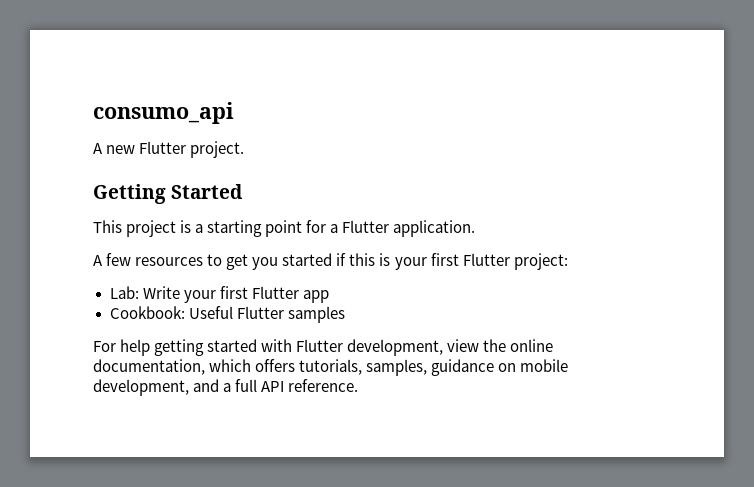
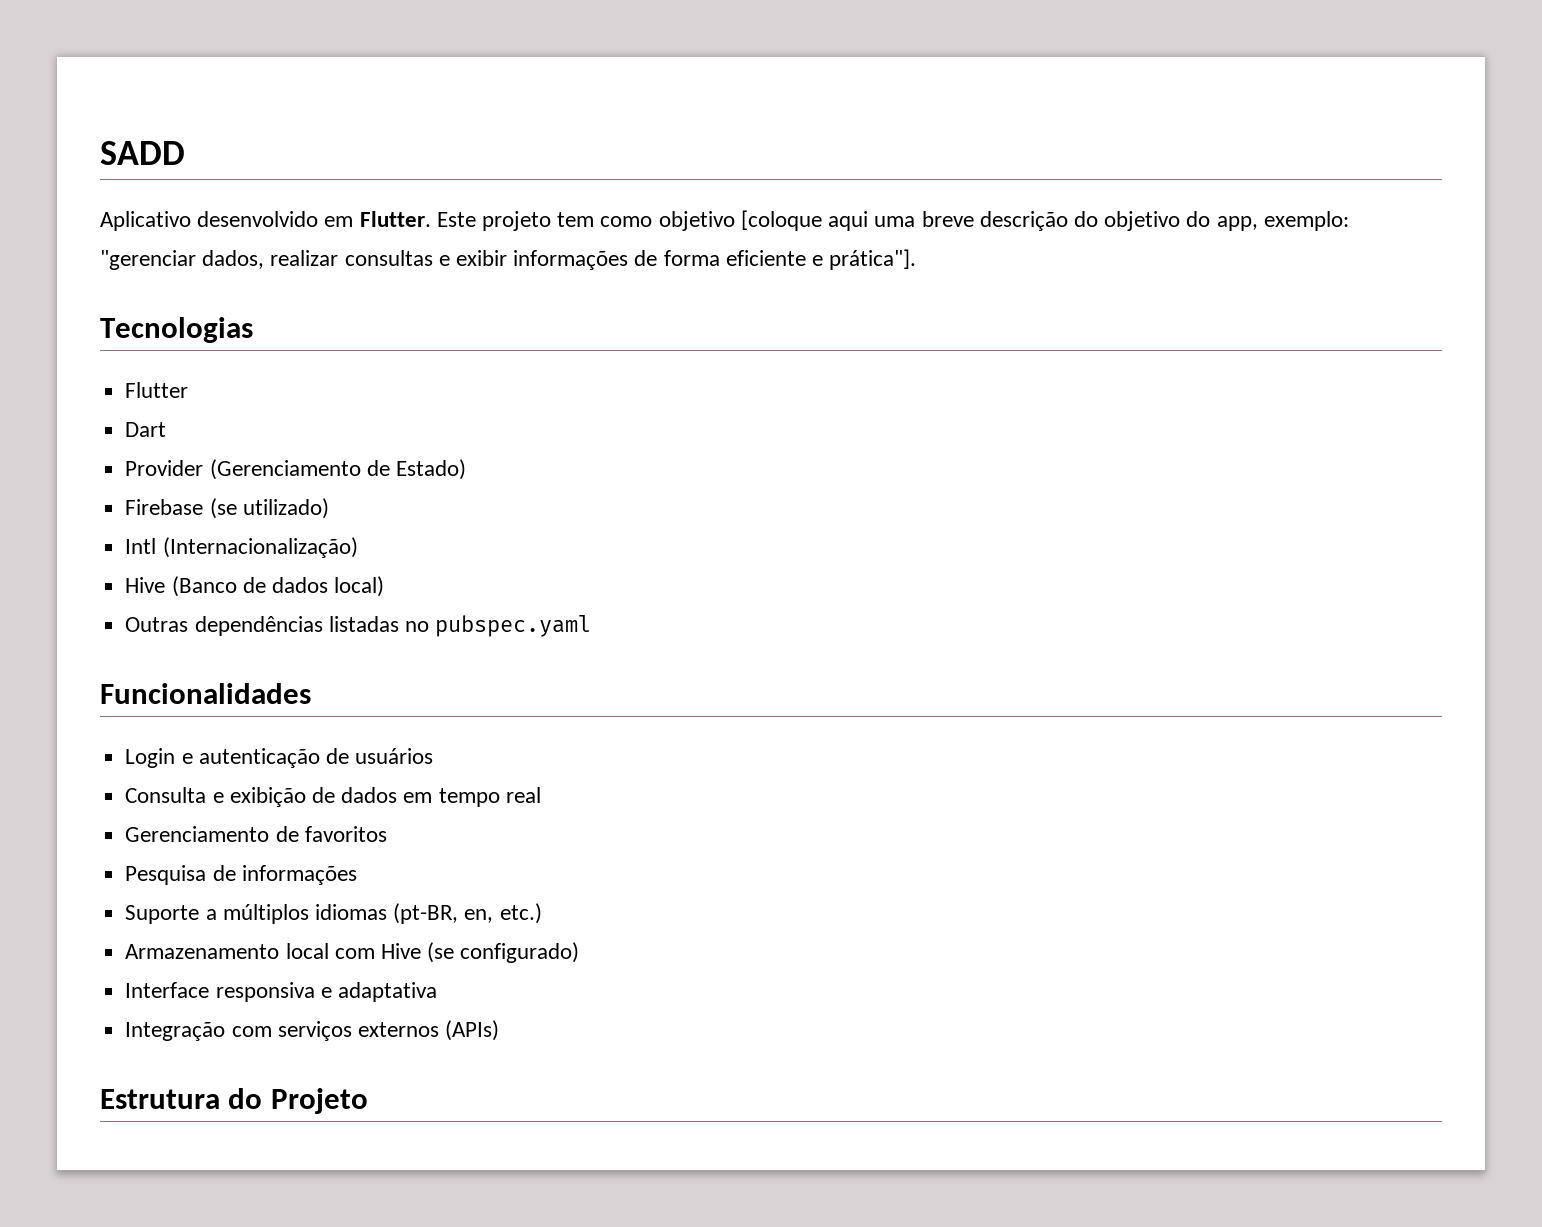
- consumo_api
- A new Flutter project.
- Getting Started
- This project is a starting point for a Flutter application.
- A few resources to get you started if this is your first Flutter project:
- Lab: Write your first Flutter app
- Cookbook: Useful Flutter samples
- For help getting started with Flutter development, view the online documentation, which offers tutorials, samples, guidance on mobile development, and a full API reference.
+ SADD
+ Aplicativo desenvolvido em Flutter. Este projeto tem como objetivo [coloque aqui uma breve descrição do objetivo do app, exemplo: "gerenciar dados, realizar consultas e exibir informações de forma eficiente e prática"].
+ Tecnologias
+ Flutter
+ Dart
+ Provider (Gerenciamento de Estado)
+ Firebase (se utilizado)
+ Intl (Internacionalização)
+ Hive (Banco de dados local)
+ Outras dependências listadas no pubspec.yaml
+ Funcionalidades
+ Login e autenticação de usuários
+ Consulta e exibição de dados em tempo real
+ Gerenciamento de favoritos
+ Pesquisa de informações
+ Suporte a múltiplos idiomas (pt-BR, en, etc.)
+ Armazenamento local com Hive (se configurado)
+ Interface responsiva e adaptativa
+ Integração com serviços externos (APIs)
+ Estrutura do Projeto

